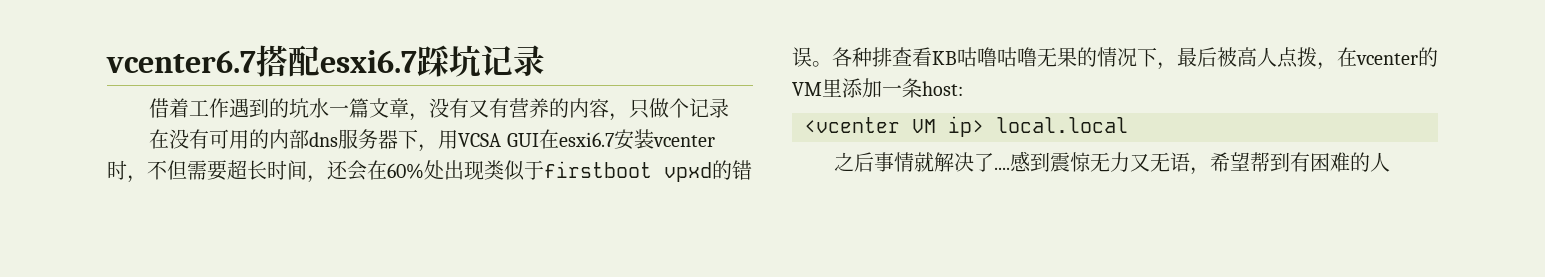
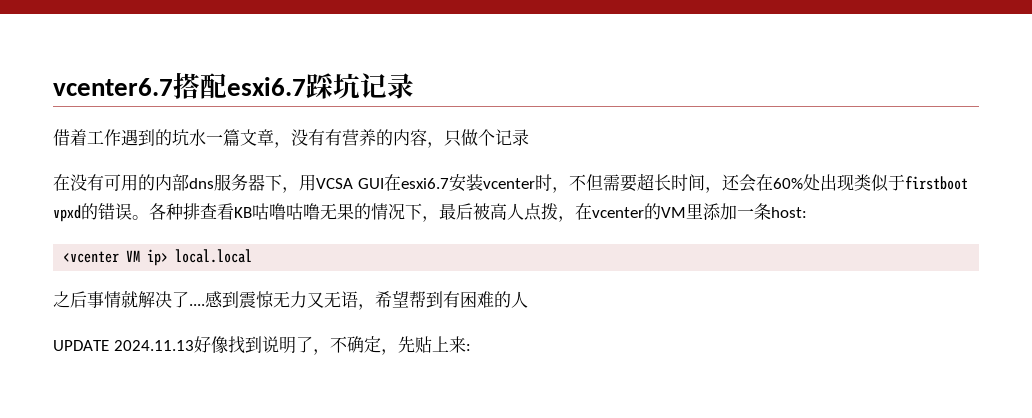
- 借着工作遇到的坑水一篇文章，没有又有营养的内容，只做个记录
+ 借着工作遇到的坑水一篇文章，没有有营养的内容，只做个记录
+ UPDATE 2024.11.13好像找到说明了，不确定，先贴上来:

